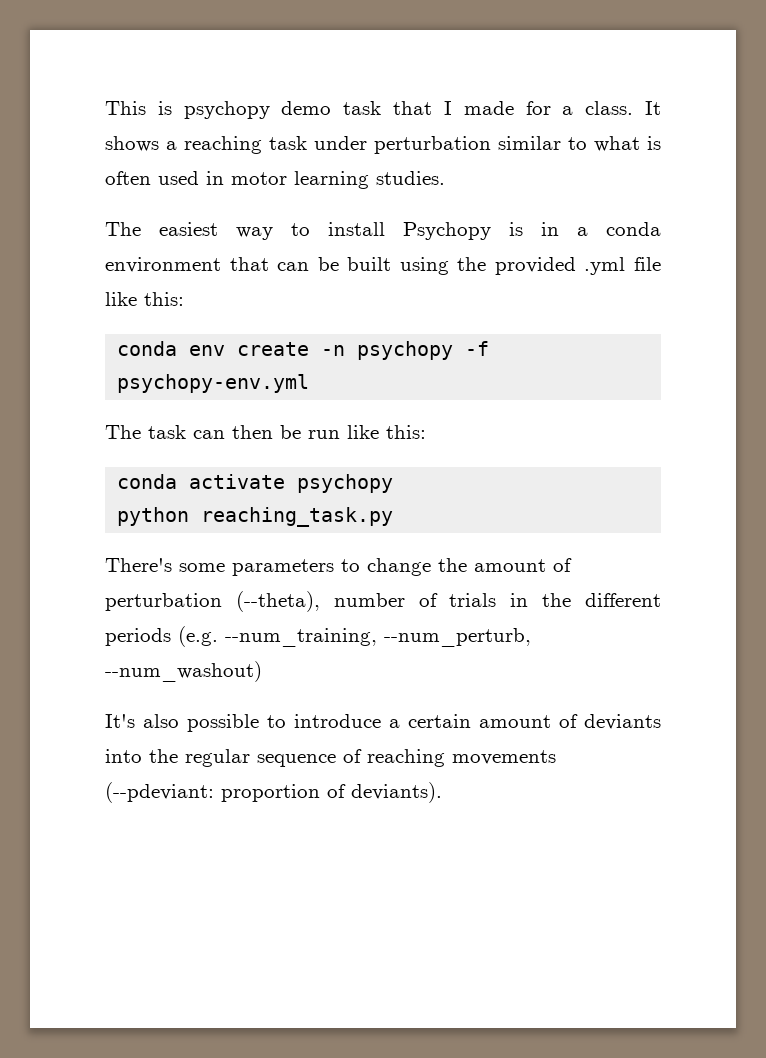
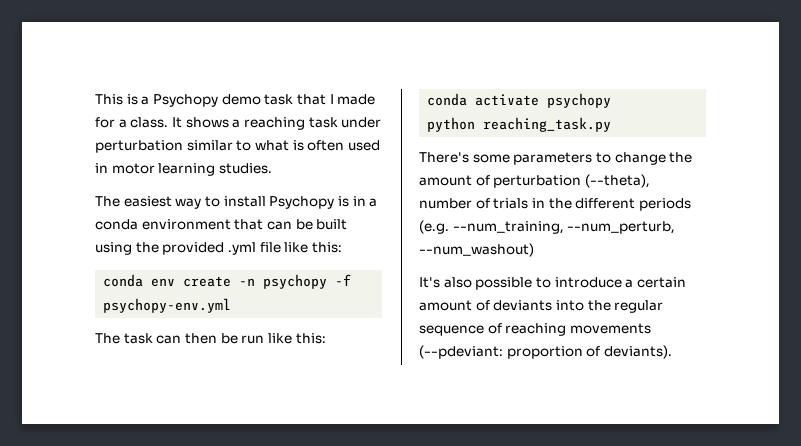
- This is psychopy demo task that I made for a class.
+ This is a Psychopy demo task that I made for a class.

